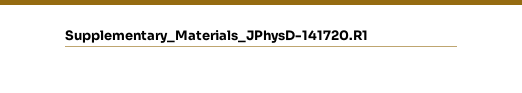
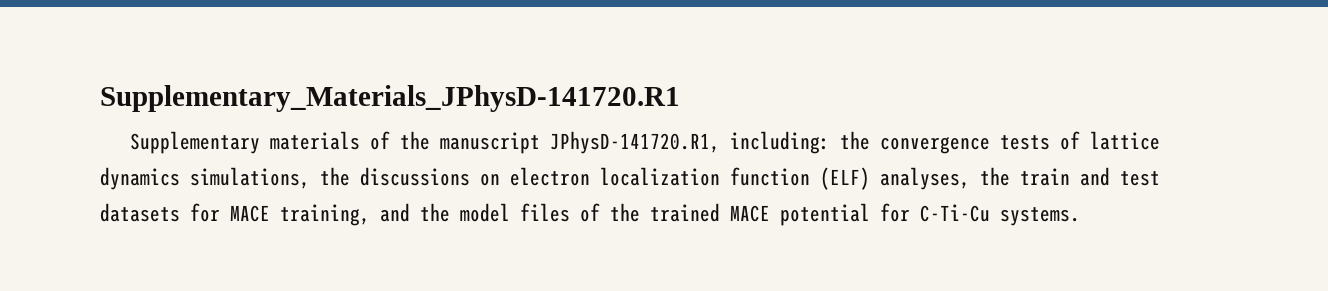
+ Supplementary materials of the manuscript JPhysD-141720.R1, including: the convergence tests of lattice dynamics simulations, the discussions on electron localization function (ELF) analyses, the train and test datasets for MACE training, and the model files of the trained MACE potential for C-Ti-Cu systems.

